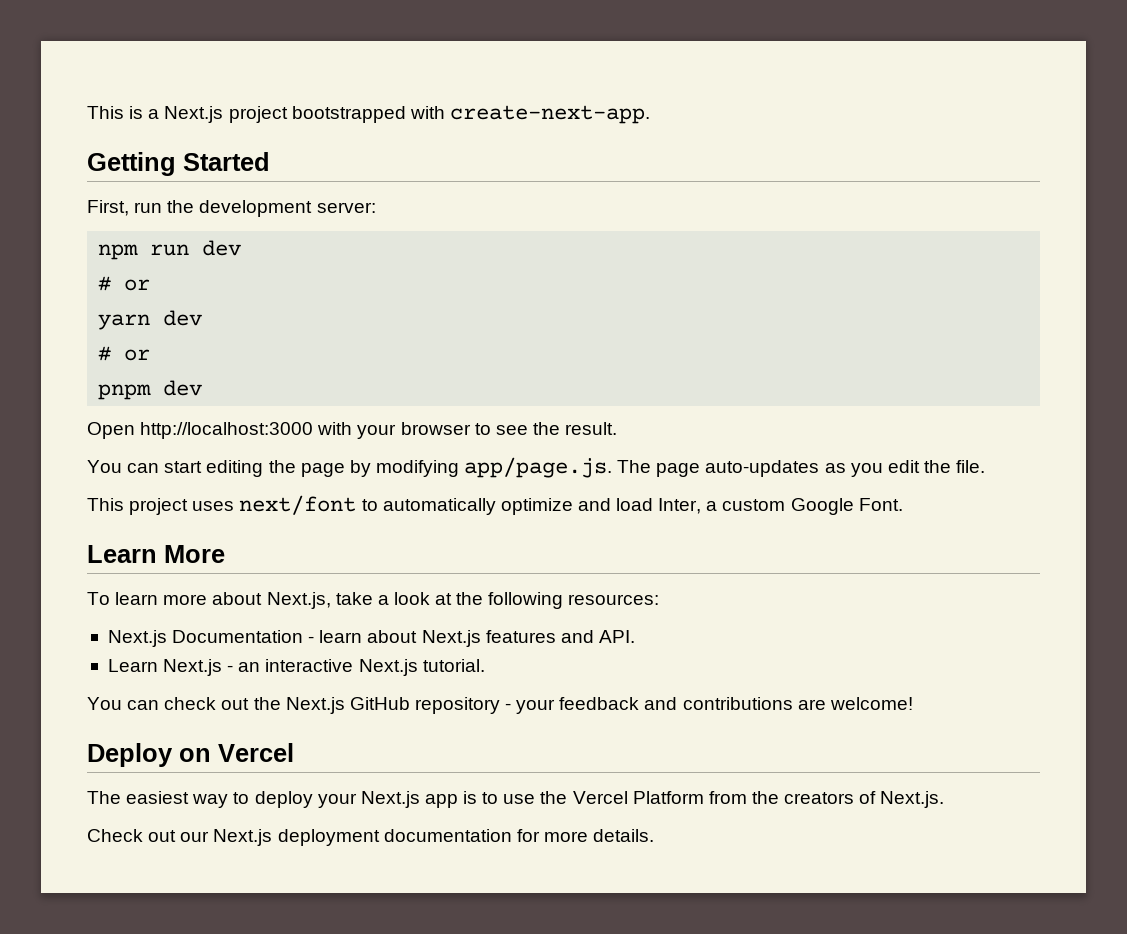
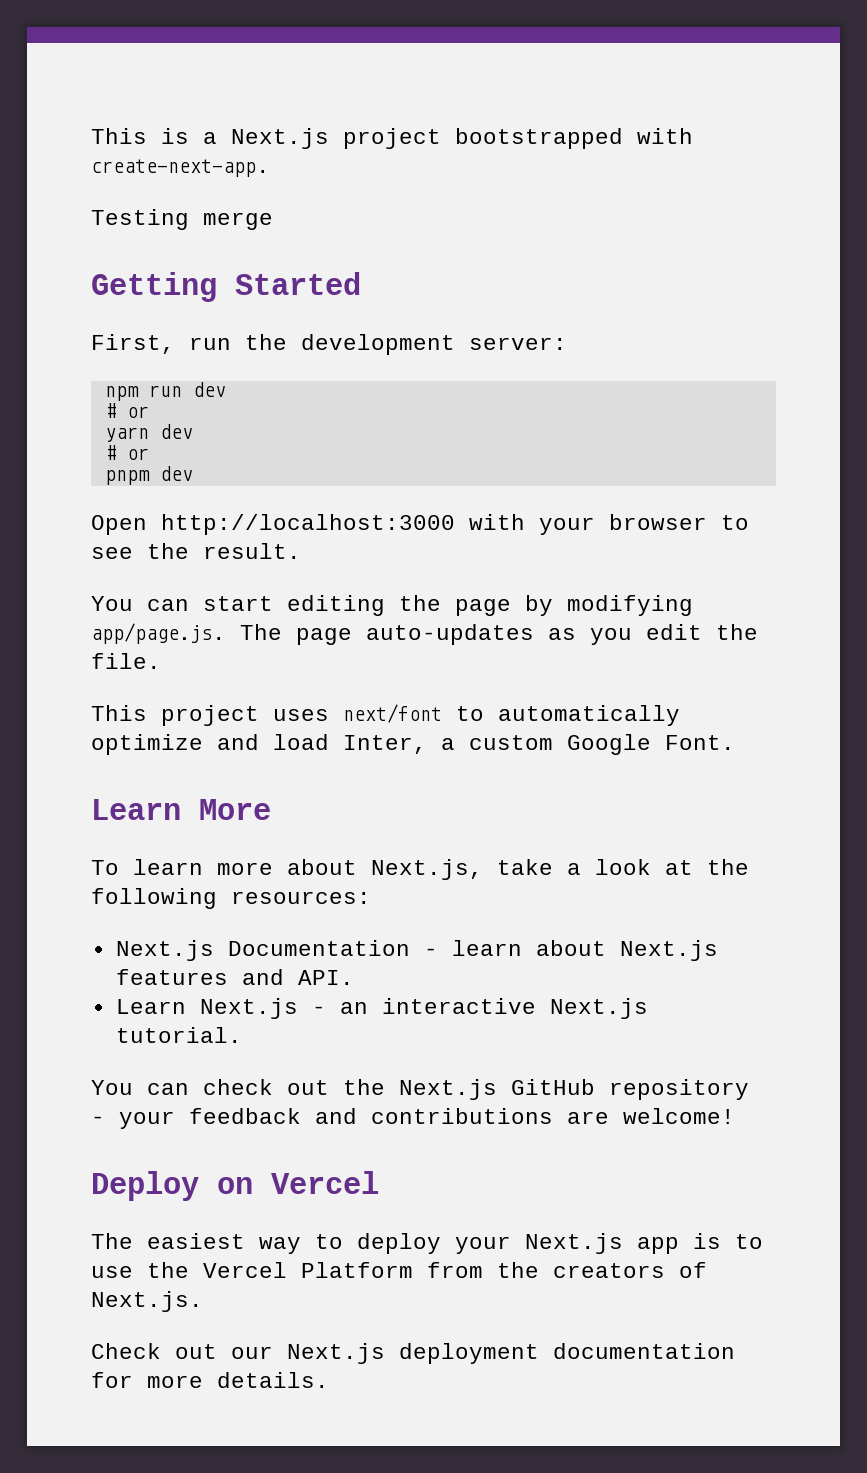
+ Testing merge

